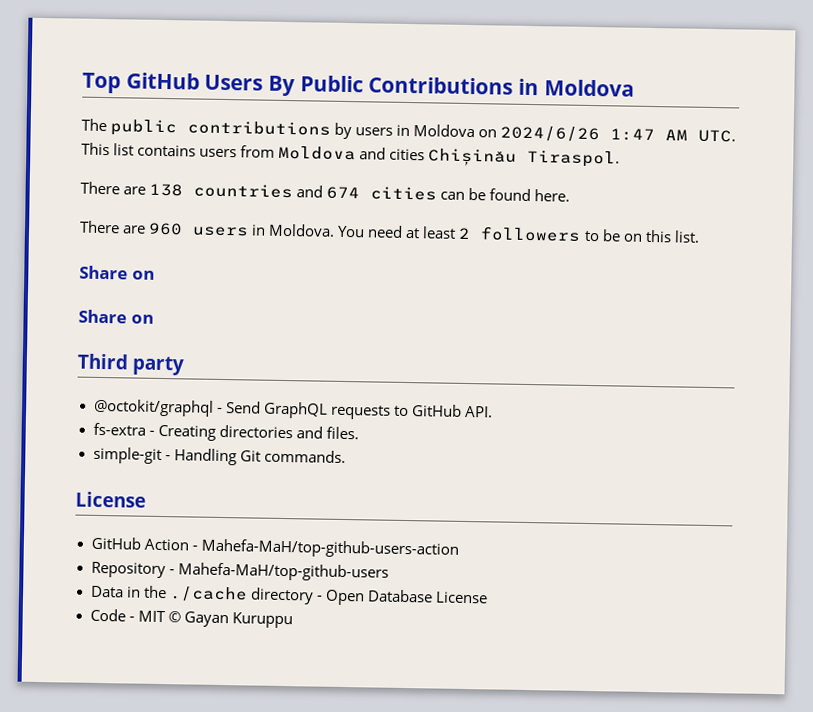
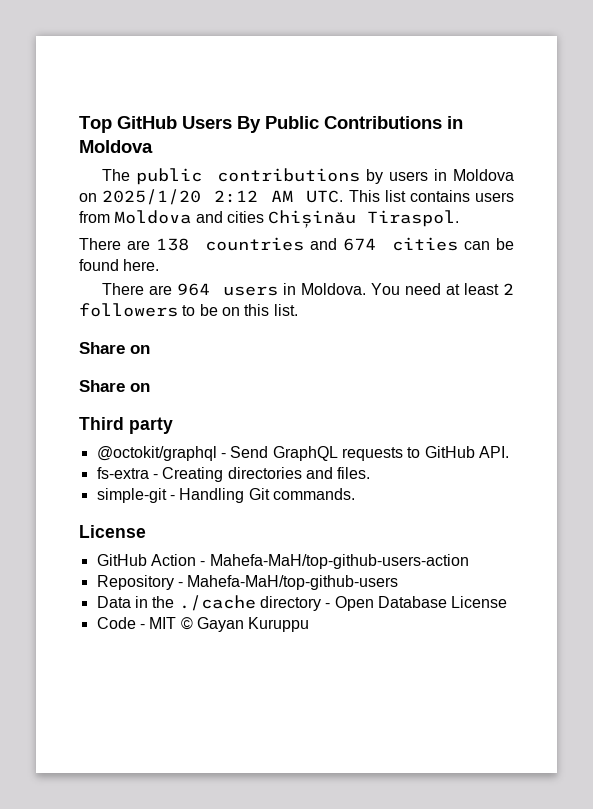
- The public contributions by users in Moldova on 2024/6/26 1:47 AM UTC. This list contains users from Moldova and cities Chișinău Tiraspol.
+ The public contributions by users in Moldova on 2025/1/20 2:12 AM UTC. This list contains users from Moldova and cities Chișinău Tiraspol.
- There are 960 users in Moldova.
+ There are 964 users in Moldova.

